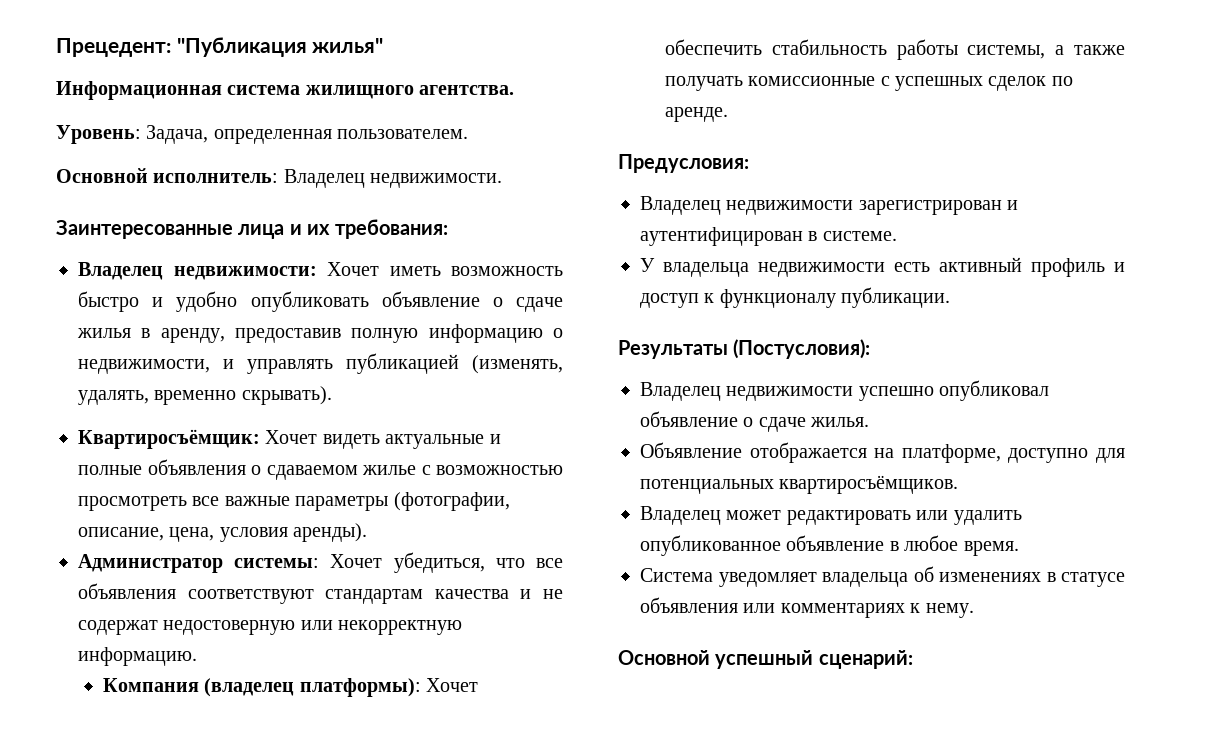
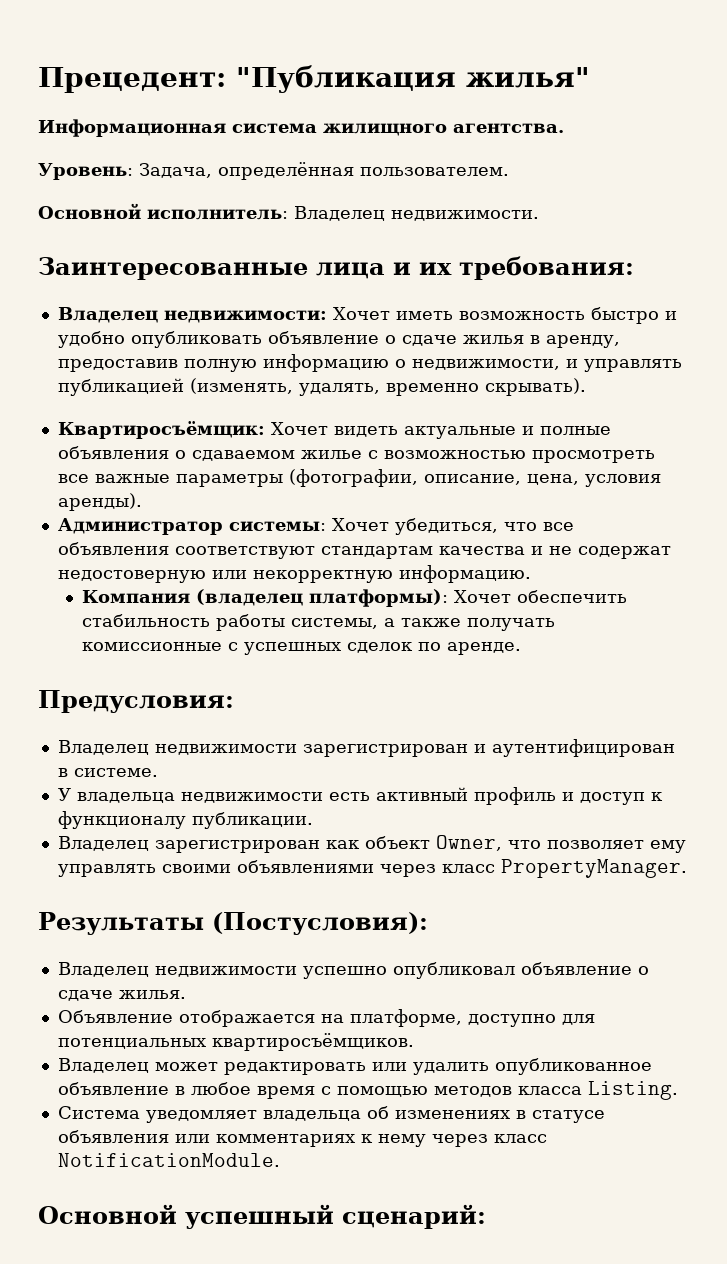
- Уровень: Задача, определенная пользователем.
+ Уровень: Задача, определённая пользователем.
+ Владелец зарегистрирован как объект Owner, что позволяет ему управлять своими объявлениями через класс PropertyManager.
- Владелец может редактировать или удалить опубликованное объявление в любое время.
+ Владелец может редактировать или удалить опубликованное объявление в любое время с помощью методов класса Listing.
- Система уведомляет владельца об изменениях в статусе объявления или комментариях к нему.
+ Система уведомляет владельца об изменениях в статусе объявления или комментариях к нему через класс NotificationModule.

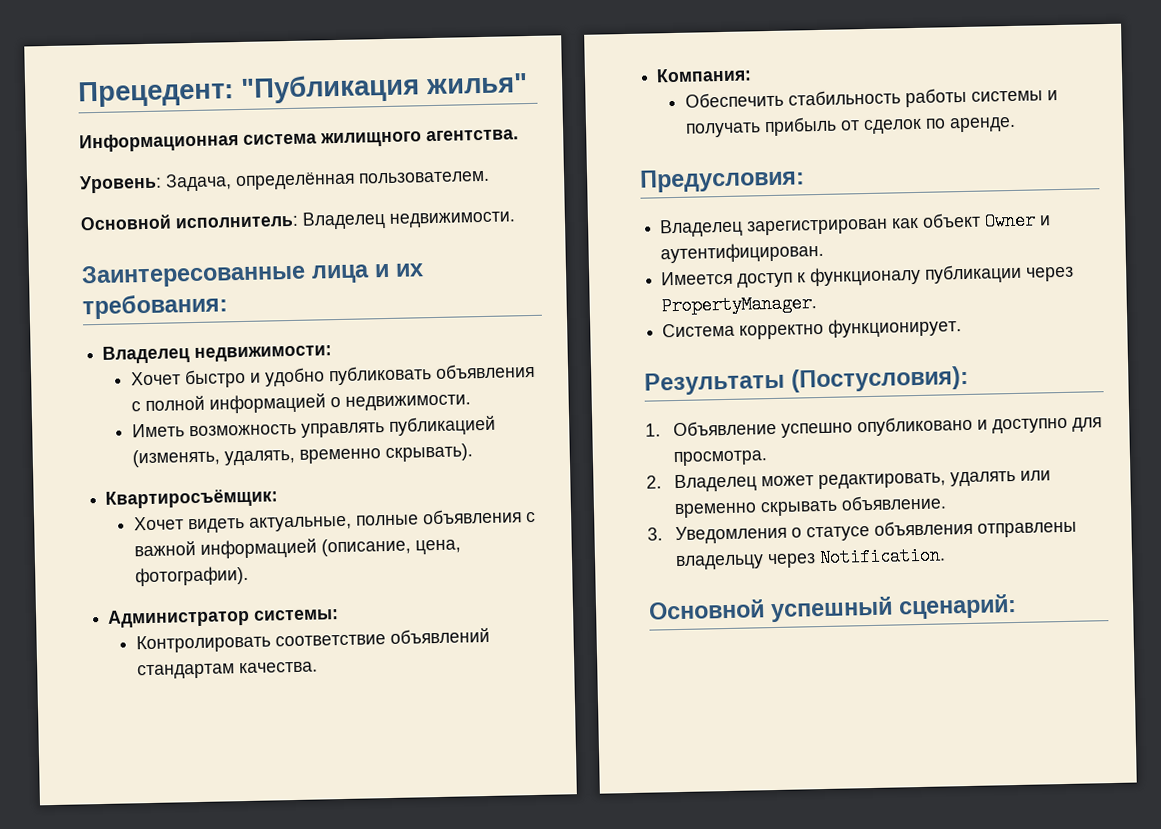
- Владелец недвижимости: Хочет иметь возможность быстро и удобно опубликовать объявление о сдаче жилья в аренду, предоставив полную информацию о недвижимости, и управлять публикацией (изменять, удалять, временно скрывать).
+ Владелец недвижимости:
+ Хочет быстро и удобно публиковать объявления с полной информацией о недвижимости.
+ Иметь возможность управлять публикацией (изменять, удалять, временно скрывать).
- Квартиросъёмщик: Хочет видеть актуальные и полные объявления о сдаваемом жилье с возможностью просмотреть все важные параметры (фотографии, описание, цена, условия аренды).
- Администратор системы: Хочет убедиться, что все объявления соответствуют стандартам качества и не содержат недостоверную или некорректную информацию.
- Компания (владелец платформы): Хочет обеспечить стабильность работы системы, а также получать комиссионные с успешных сделок по аренде.
+ Квартиросъёмщик:
+ Хочет видеть актуальные, полные объявления с важной информацией (описание, цена, фотографии).
+ Администратор системы:
+ Контролировать соответствие объявлений стандартам качества.
+ Компания:
+ Обеспечить стабильность работы системы и получать прибыль от сделок по аренде.
- Владелец недвижимости зарегистрирован и аутентифицирован в системе.
- У владельца недвижимости есть активный профиль и доступ к функционалу публикации.
- Владелец зарегистрирован как объект Owner, что позволяет ему управлять своими объявлениями через класс PropertyManager.
+ Владелец зарегистрирован как объект Owner и аутентифицирован.
+ Имеется доступ к функционалу публикации через PropertyManager.
+ Система корректно функционирует.
  Результаты (Постусловия):
- Владелец недвижимости успешно опубликовал объявление о сдаче жилья.
- Объявление отображается на платформе, доступно для потенциальных квартиросъёмщиков.
- Владелец может редактировать или удалить опубликованное объявление в любое время с помощью методов класса Listing.
- Система уведомляет владельца об изменениях в статусе объявления или комментариях к нему через класс NotificationModule.
+ 1. Объявление успешно опубликовано и доступно для просмотра.
+ 2. Владелец может редактировать, удалять или временно скрывать объявление.
+ 3. Уведомления о статусе объявления отправлены владельцу через Notification.

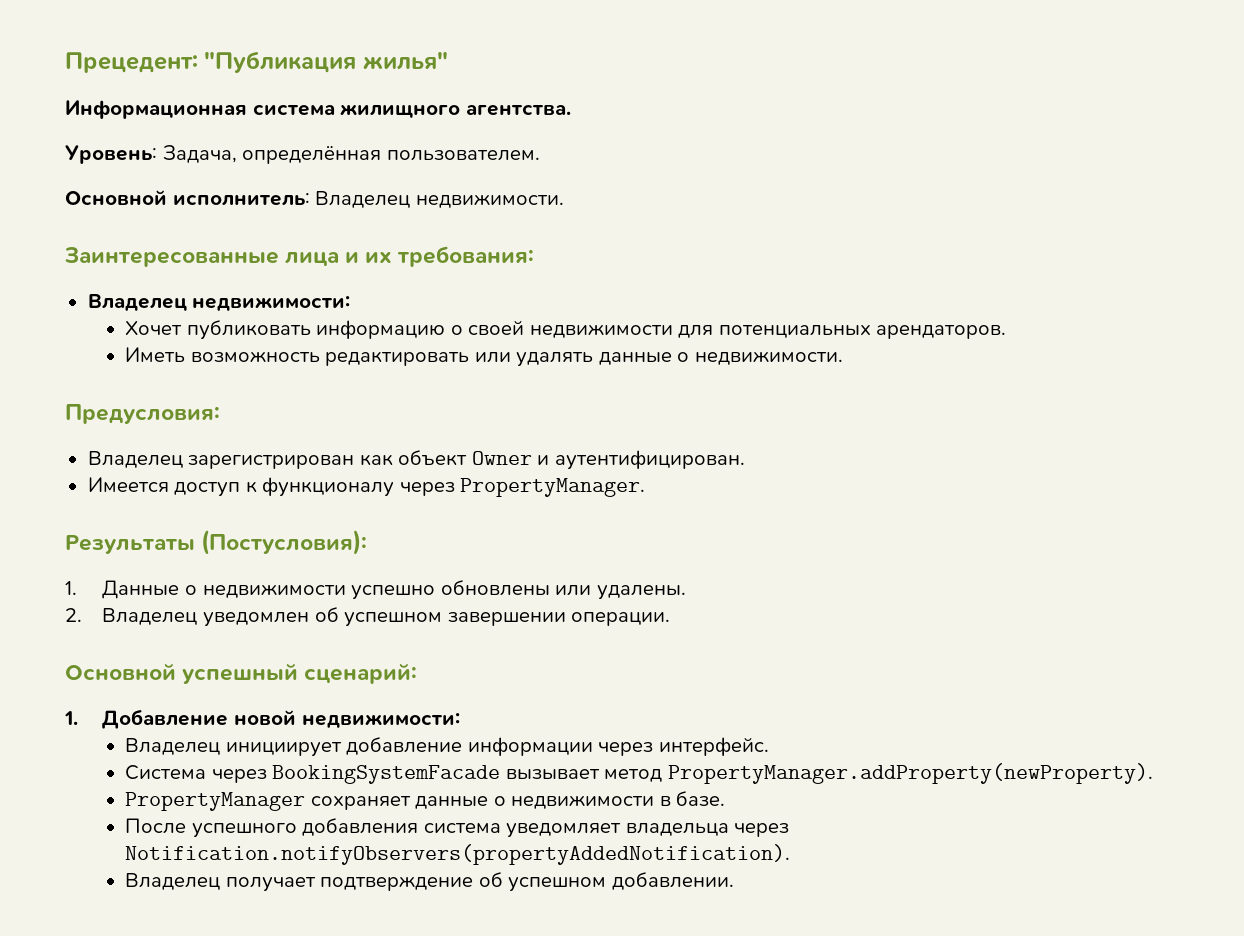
- Хочет быстро и удобно публиковать объявления с полной информацией о недвижимости.
- Иметь возможность управлять публикацией (изменять, удалять, временно скрывать).
- Квартиросъёмщик:
- Хочет видеть актуальные, полные объявления с важной информацией (описание, цена, фотографии).
- Администратор системы:
- Контролировать соответствие объявлений стандартам качества.
- Компания:
- Обеспечить стабильность работы системы и получать прибыль от сделок по аренде.
+ Хочет публиковать информацию о своей недвижимости для потенциальных арендаторов.
+ Иметь возможность редактировать или удалять данные о недвижимости.
- Имеется доступ к функционалу публикации через PropertyManager.
+ Имеется доступ к функционалу через PropertyManager.
- Система корректно функционирует.
- 1. Объявление успешно опубликовано и доступно для просмотра.
- 2. Владелец может редактировать, удалять или временно скрывать объявление.
- 3. Уведомления о статусе объявления отправлены владельцу через Notification.
+ 1. Данные о недвижимости успешно обновлены или удалены.
+ 2. Владелец уведомлен об успешном завершении операции.
  Основной успешный сценарий:
+ 1. Добавление новой недвижимости:
+ Владелец инициирует добавление информации через интерфейс.
+ Система через BookingSystemFacade вызывает метод PropertyManager.addProperty(newProperty).
+ PropertyManager сохраняет данные о недвижимости в базе.
+ После успешного добавления система уведомляет владельца через Notification.notifyObservers(propertyAddedNotification).
+ Владелец получает подтверждение об успешном добавлении.

